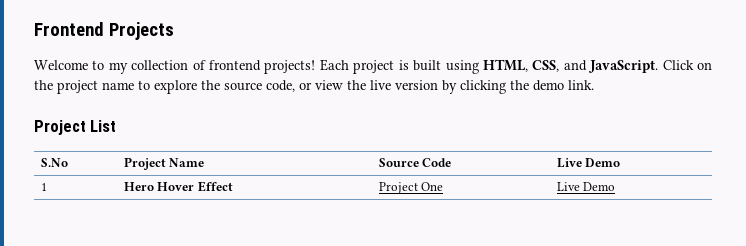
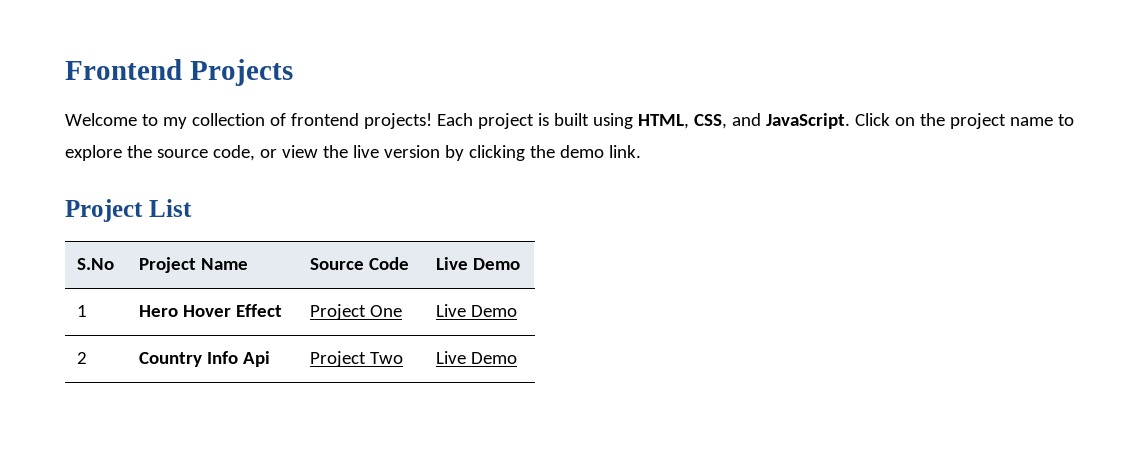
+ 2 | Country Info Api | Project Two | Live Demo

